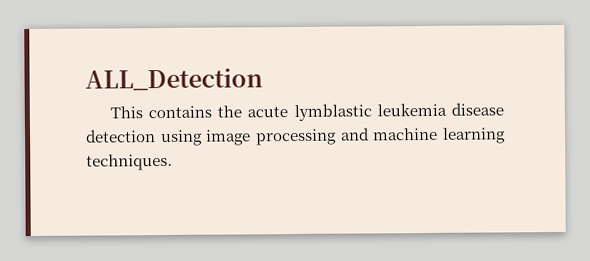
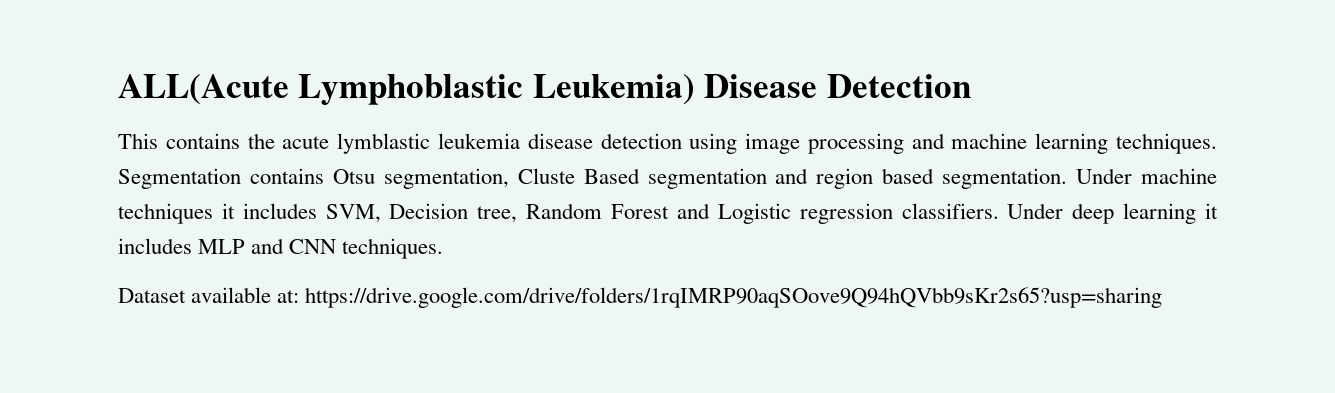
- ALL_Detection
+ ALL(Acute Lymphoblastic Leukemia) Disease Detection
+ Segmentation contains Otsu segmentation, Cluste Based segmentation and region based segmentation. Under machine techniques it includes SVM, Decision tree, Random Forest and Logistic regression classifiers. Under deep learning it includes MLP and CNN techniques.
+ Dataset available at: https://drive.google.com/drive/folders/1rqIMRP90aqSOove9Q94hQVbb9sKr2s65?usp=sharing

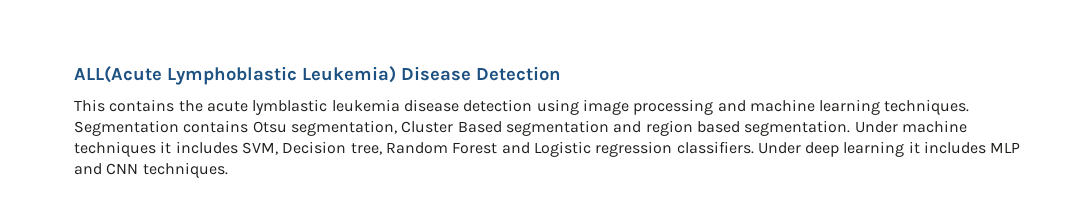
- Segmentation contains Otsu segmentation, Cluste Based segmentation and region based segmentation.
+ Segmentation contains Otsu segmentation, Cluster Based segmentation and region based segmentation.
- Dataset available at: https://drive.google.com/drive/folders/1rqIMRP90aqSOove9Q94hQVbb9sKr2s65?usp=sharing

